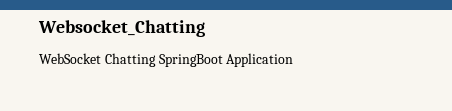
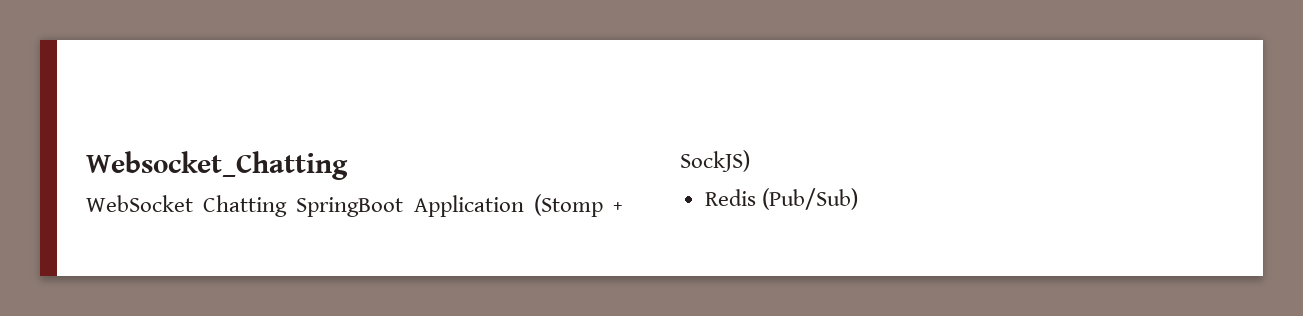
- WebSocket Chatting SpringBoot Application
+ WebSocket Chatting SpringBoot Application (Stomp + SockJS)
+ Redis (Pub/Sub)

